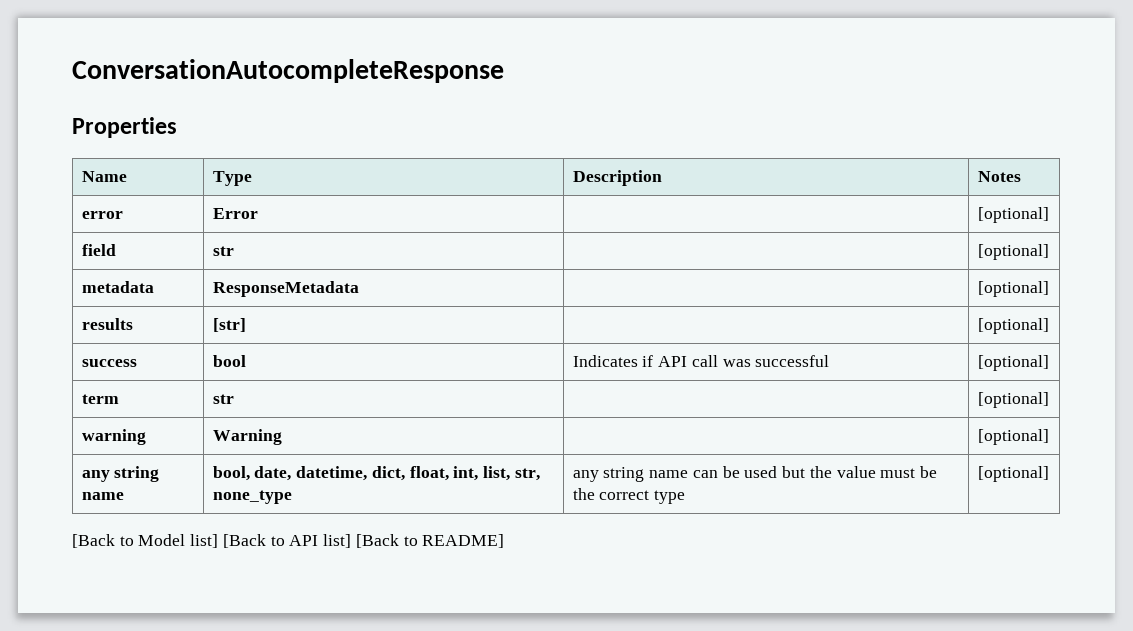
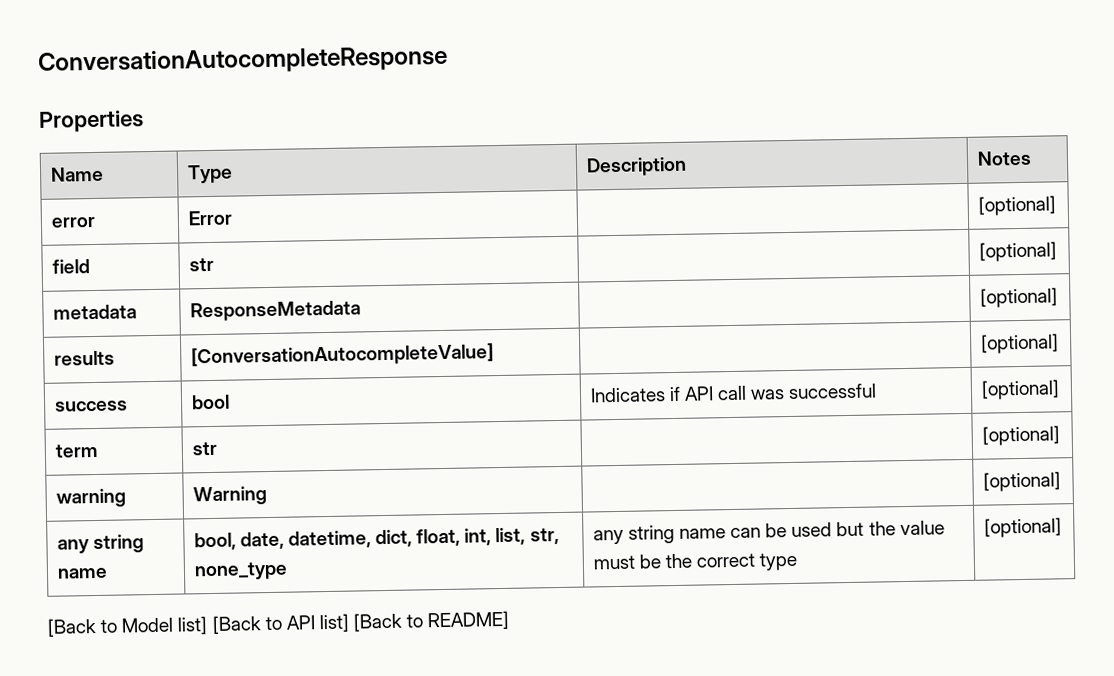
- results | [str] | | [optional]
+ results | [ConversationAutocompleteValue] | | [optional]

